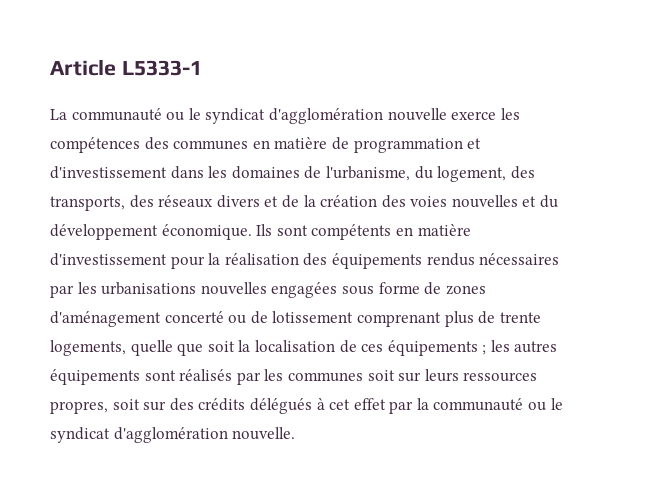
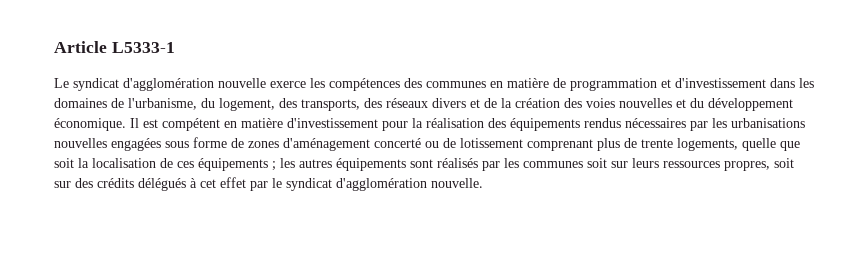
- La communauté ou le syndicat d'agglomération nouvelle exerce les compétences des communes en matière de programmation et d'investissement dans les domaines de l'urbanisme, du logement, des transports, des réseaux divers et de la création des voies nouvelles et du développement économique.
+ Le syndicat d'agglomération nouvelle exerce les compétences des communes en matière de programmation et d'investissement dans les domaines de l'urbanisme, du logement, des transports, des réseaux divers et de la création des voies nouvelles et du développement économique.
- Ils sont compétents en matière d'investissement pour la réalisation des équipements rendus nécessaires par les urbanisations nouvelles engagées sous forme de zones d'aménagement concerté ou de lotissement comprenant plus de trente logements, quelle que soit la localisation de ces équipements ;
+ Il est compétent en matière d'investissement pour la réalisation des équipements rendus nécessaires par les urbanisations nouvelles engagées sous forme de zones d'aménagement concerté ou de lotissement comprenant plus de trente logements, quelle que soit la localisation de ces équipements ;
- les autres équipements sont réalisés par les communes soit sur leurs ressources propres, soit sur des crédits délégués à cet effet par la communauté ou le syndicat d'agglomération nouvelle.
+ les autres équipements sont réalisés par les communes soit sur leurs ressources propres, soit sur des crédits délégués à cet effet par le syndicat d'agglomération nouvelle.

